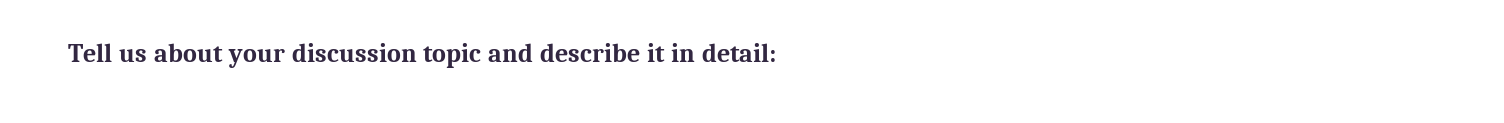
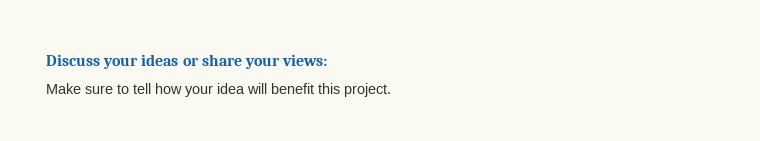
- Tell us about your discussion topic and describe it in detail:
+ Discuss your ideas or share your views:
+ Make sure to tell how your idea will benefit this project.

